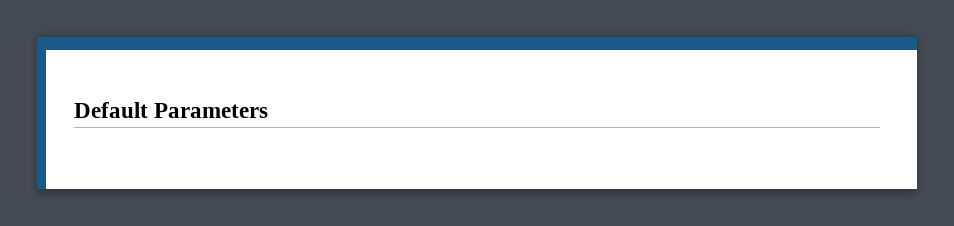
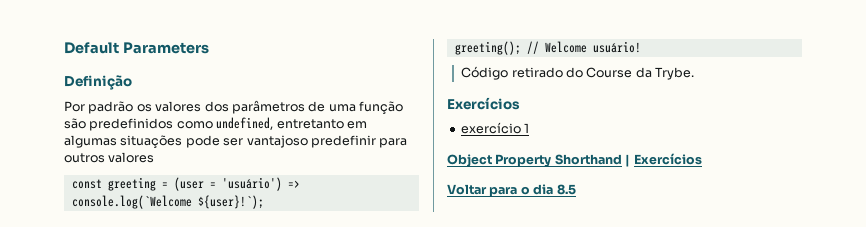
+ Definição
+ Por padrão os valores dos parâmetros de uma função são predefinidos como undefined, entretanto em algumas situações pode ser vantajoso predefinir para outros valores
+ const greeting = (user = 'usuário') => console.log(`Welcome ${user}!`);
+ greeting(); // Welcome usuário!
+ Código retirado do Course da Trybe.
+ Exercícios
+ exercício 1
+ Object Property Shorthand | Exercícios
+ Voltar para o dia 8.5

